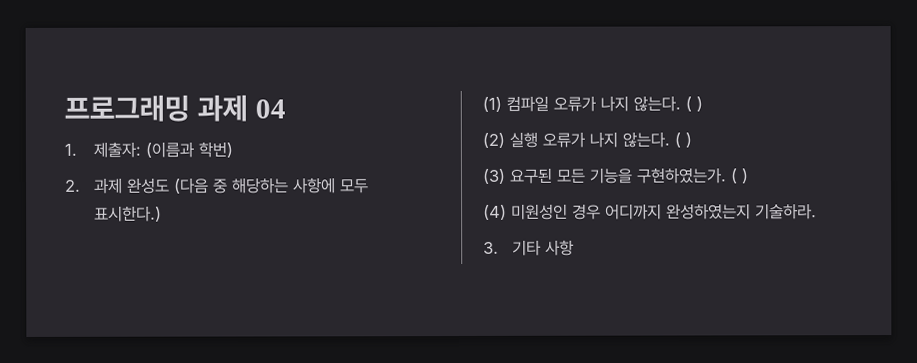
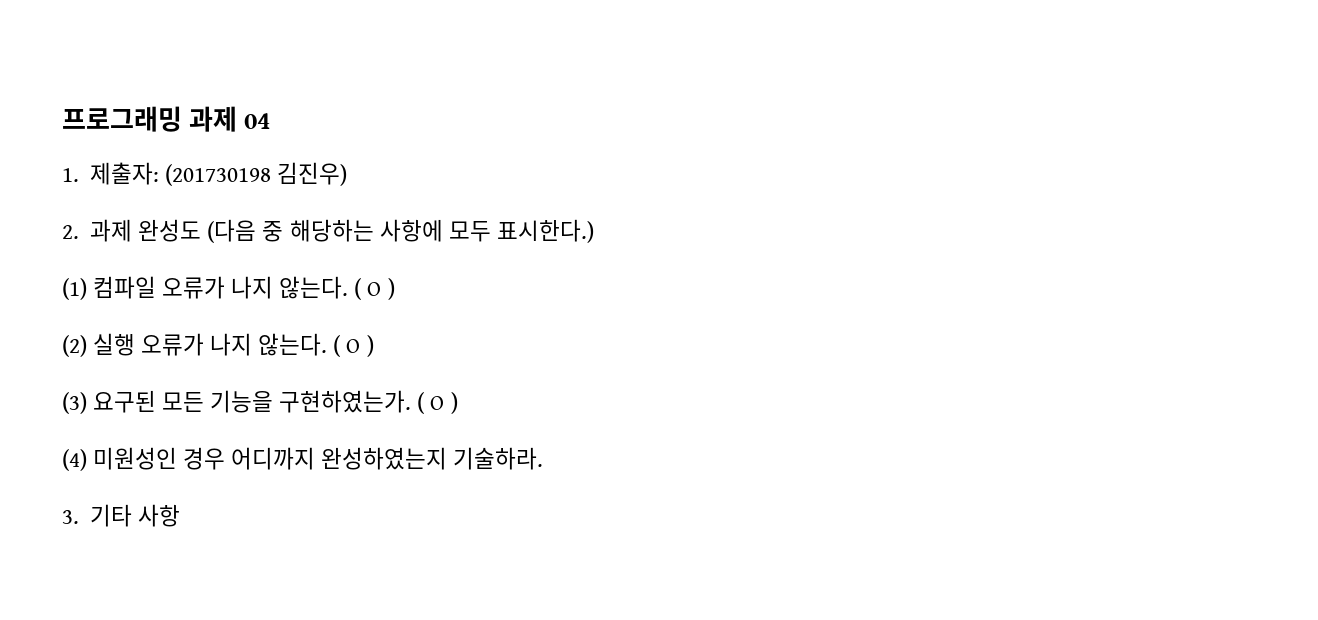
- 1. 제출자: (이름과 학번)
+ 1. 제출자: (201730198 김진우)
- (1) 컴파일 오류가 나지 않는다. ( )
+ (1) 컴파일 오류가 나지 않는다. ( O )
- (2) 실행 오류가 나지 않는다. ( )
+ (2) 실행 오류가 나지 않는다. ( O )
- (3) 요구된 모든 기능을 구현하였는가. ( )
+ (3) 요구된 모든 기능을 구현하였는가. ( O )

